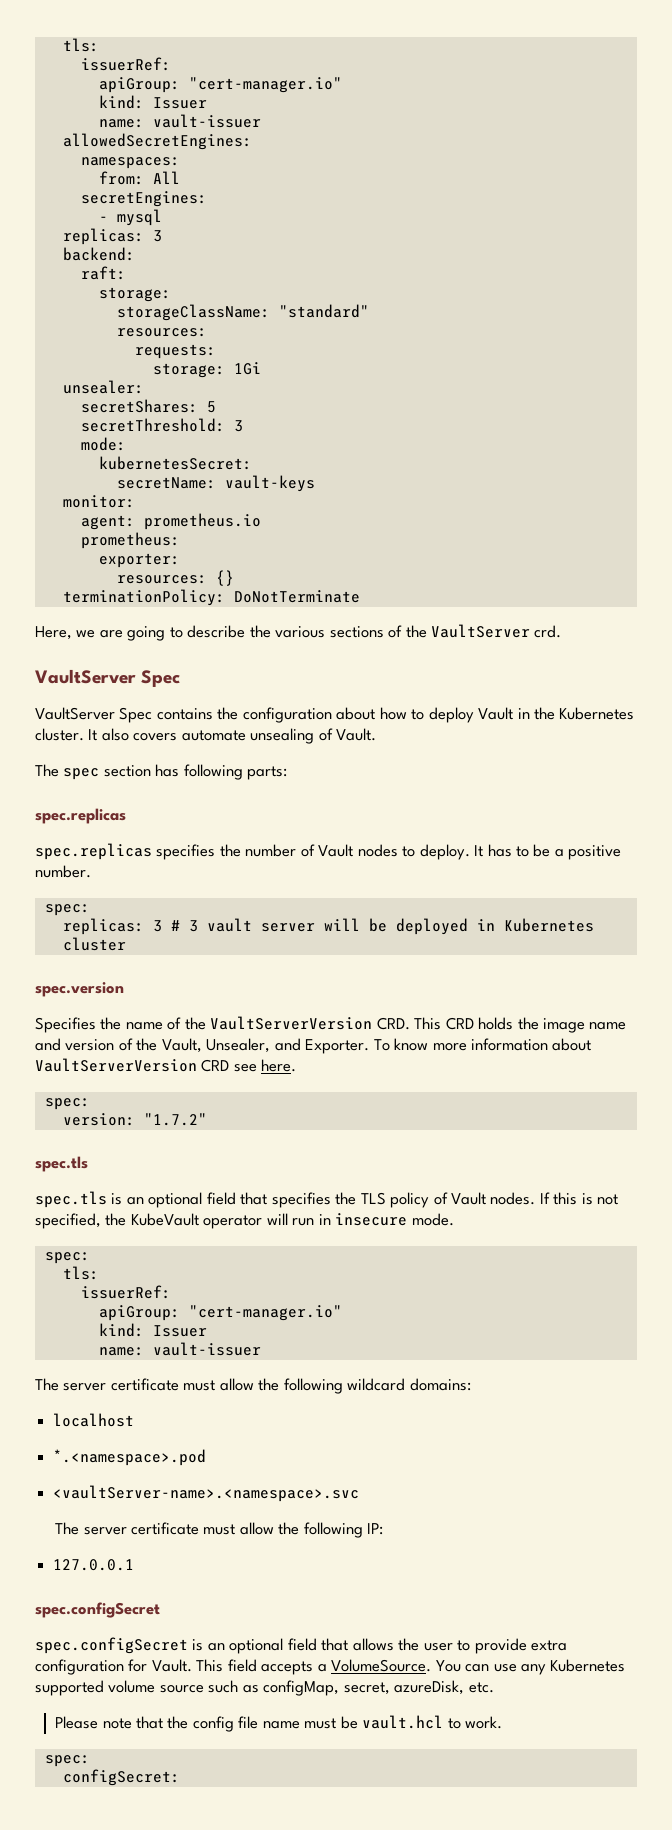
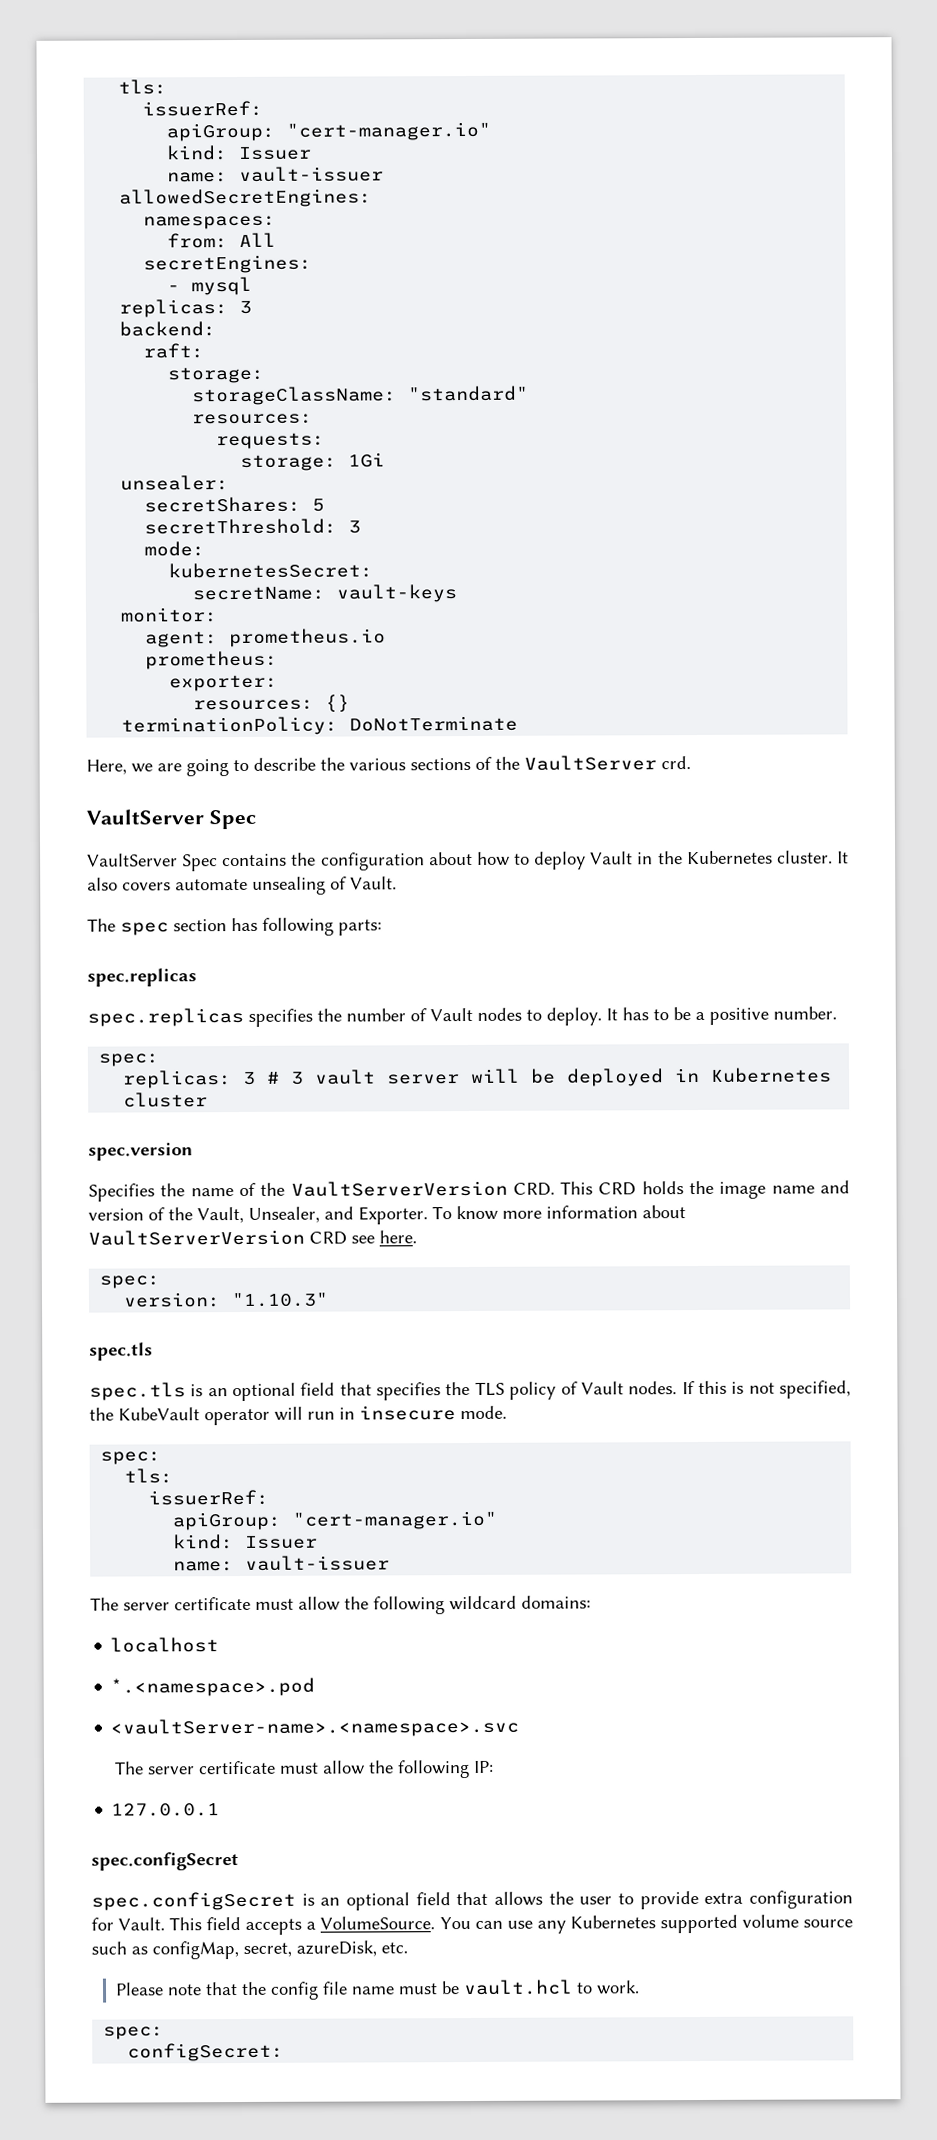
- version: "1.7.2"
+ version: "1.10.3"

